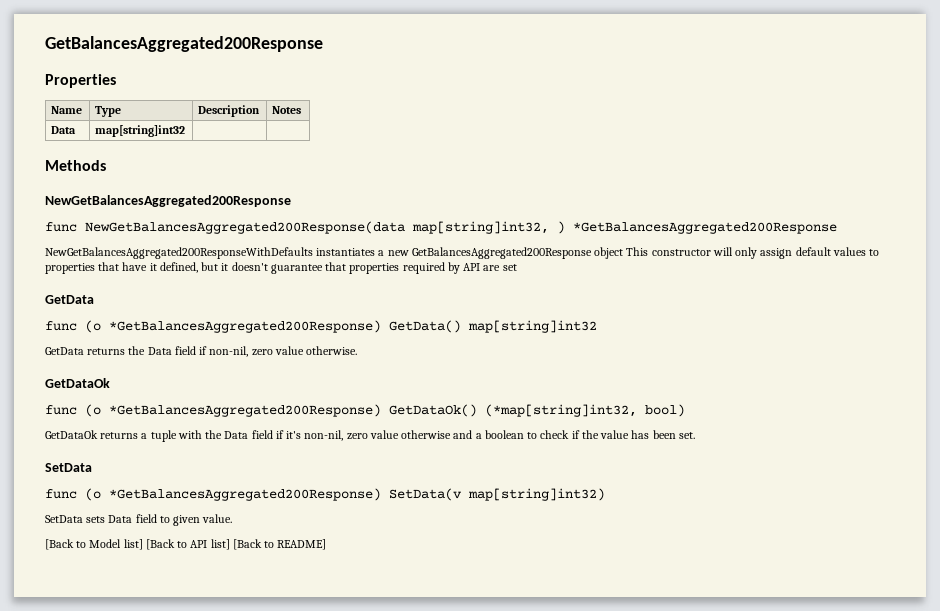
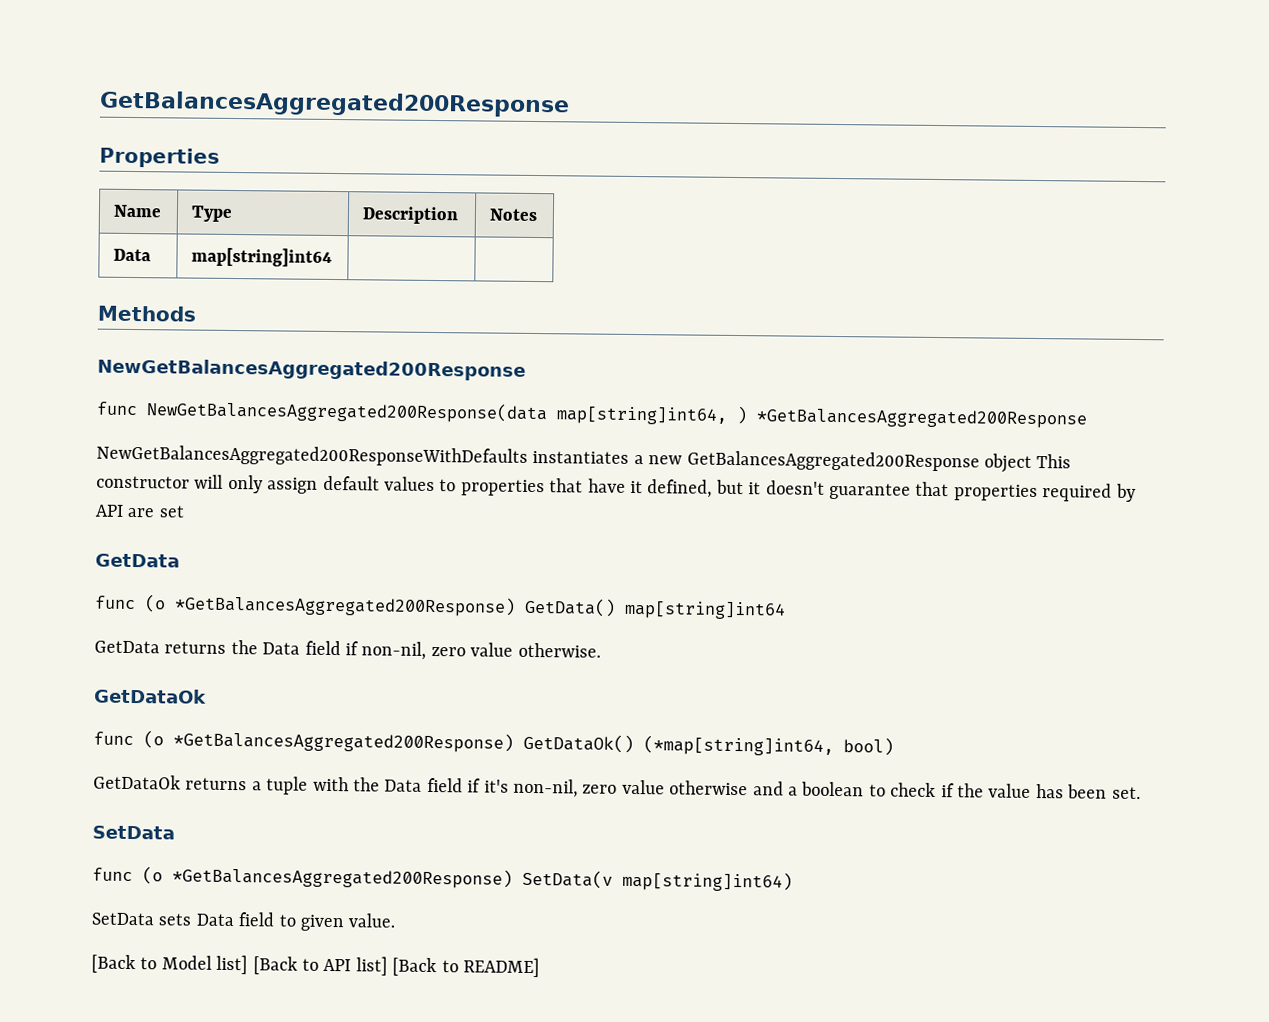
- Data | map[string]int32 | |
+ Data | map[string]int64 | |
- func NewGetBalancesAggregated200Response(data map[string]int32, ) *GetBalancesAggregated200Response
+ func NewGetBalancesAggregated200Response(data map[string]int64, ) *GetBalancesAggregated200Response
- func (o *GetBalancesAggregated200Response) GetData() map[string]int32
+ func (o *GetBalancesAggregated200Response) GetData() map[string]int64
- func (o *GetBalancesAggregated200Response) GetDataOk() (*map[string]int32, bool)
+ func (o *GetBalancesAggregated200Response) GetDataOk() (*map[string]int64, bool)
- func (o *GetBalancesAggregated200Response) SetData(v map[string]int32)
+ func (o *GetBalancesAggregated200Response) SetData(v map[string]int64)

